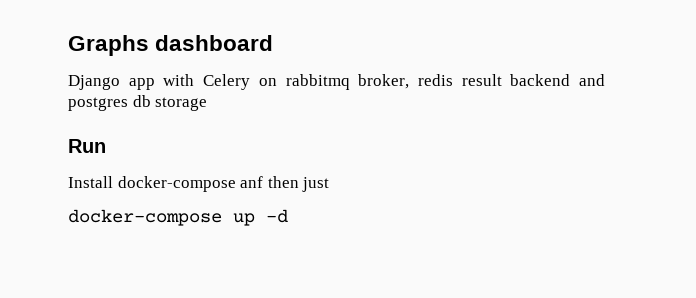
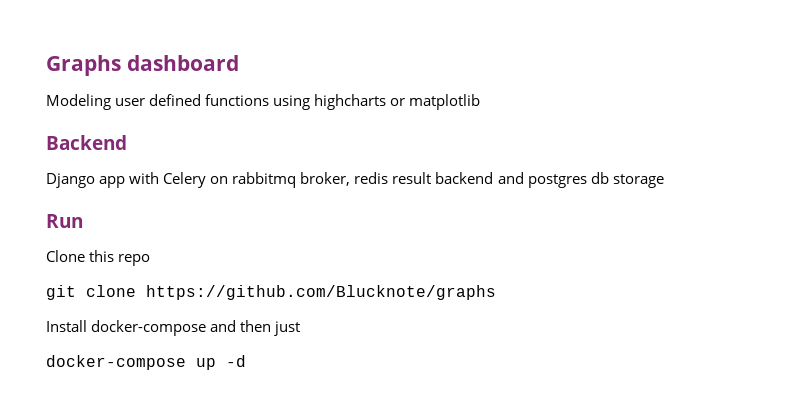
+ Modeling user defined functions using highcharts or matplotlib
+ Backend
+ Clone this repo
+ git clone https://github.com/Blucknote/graphs
- Install docker-compose anf then just
+ Install docker-compose and then just

